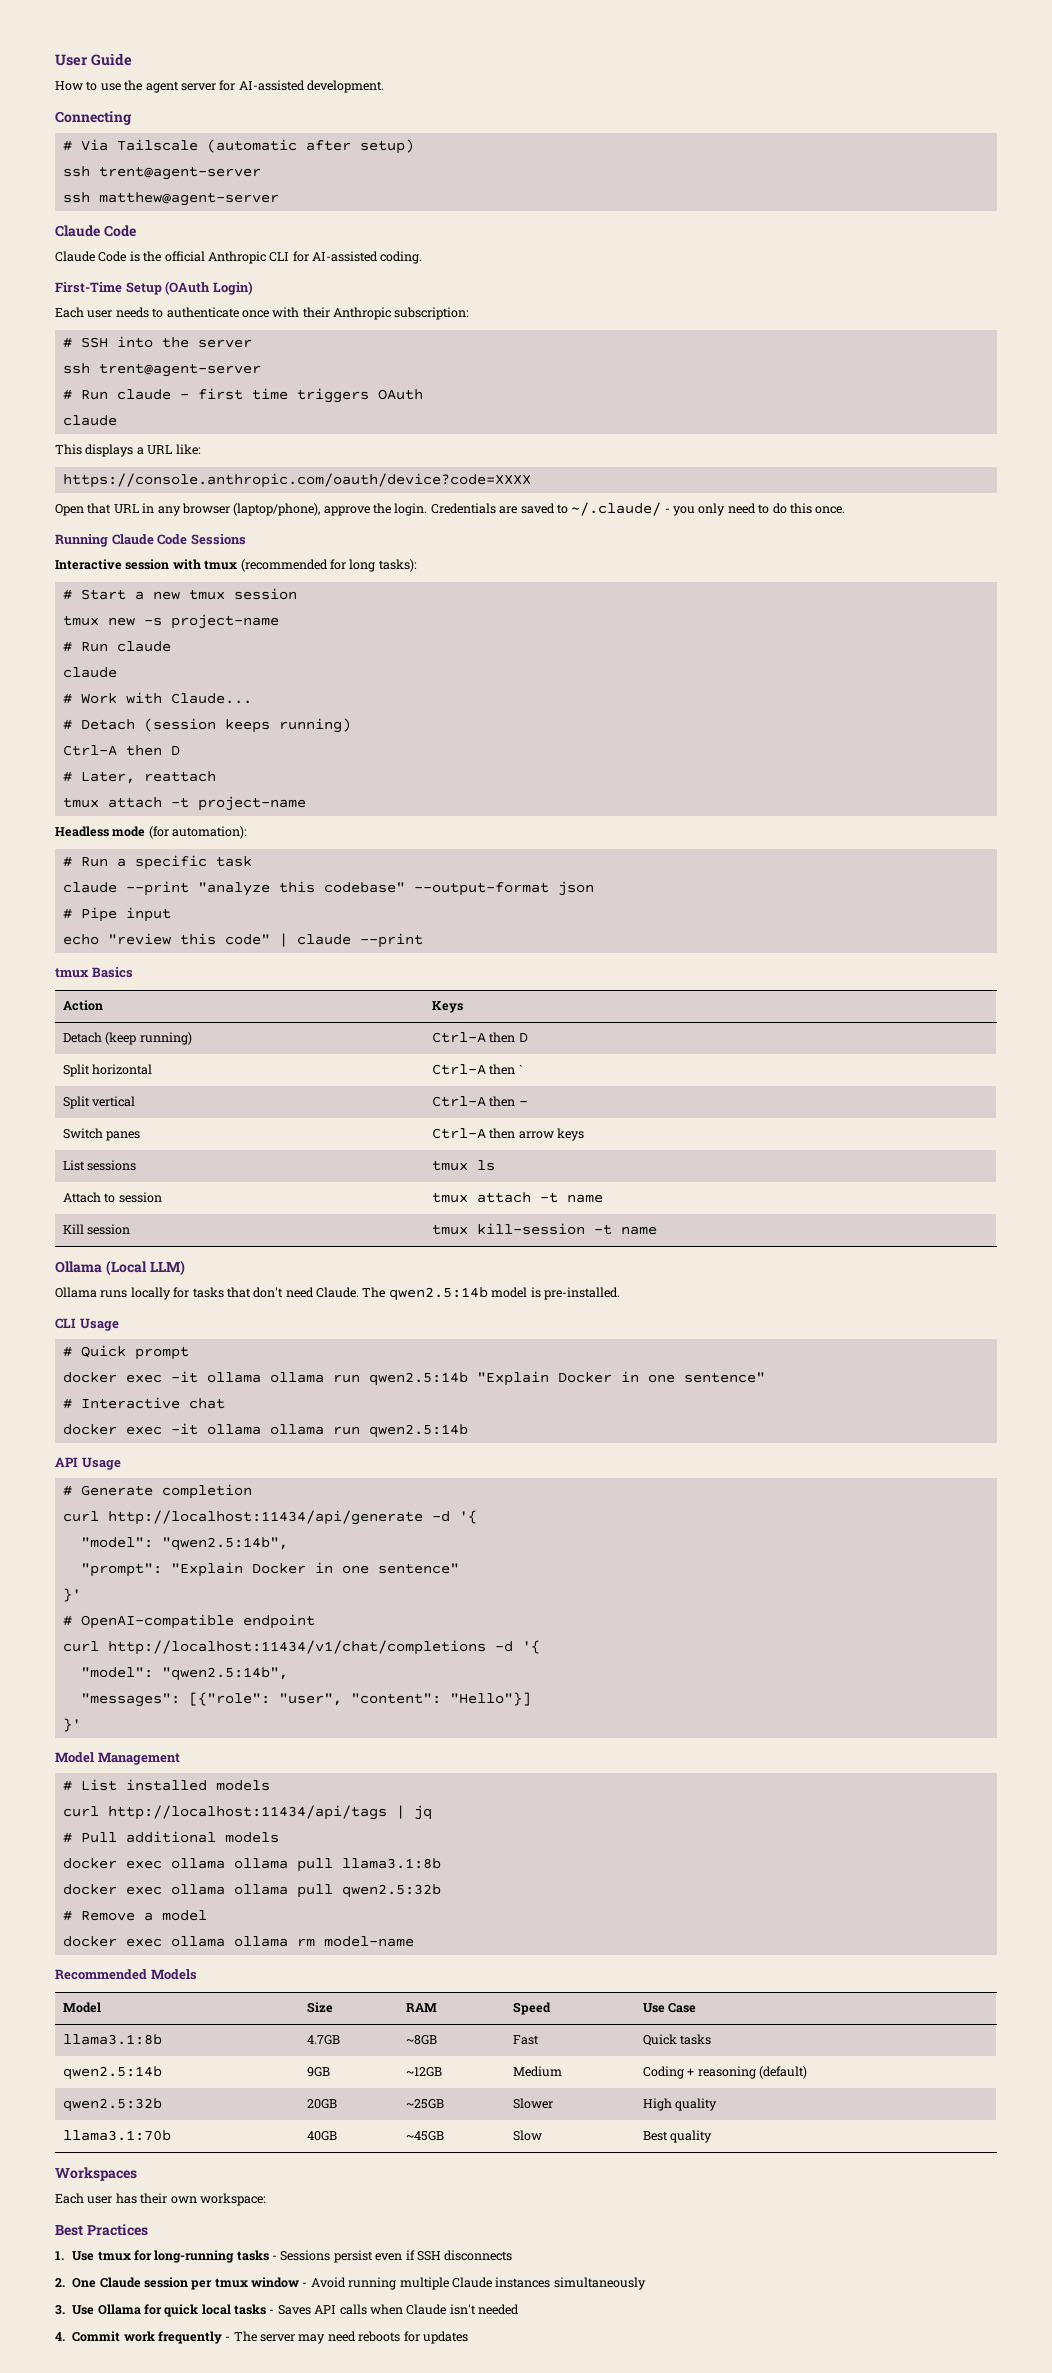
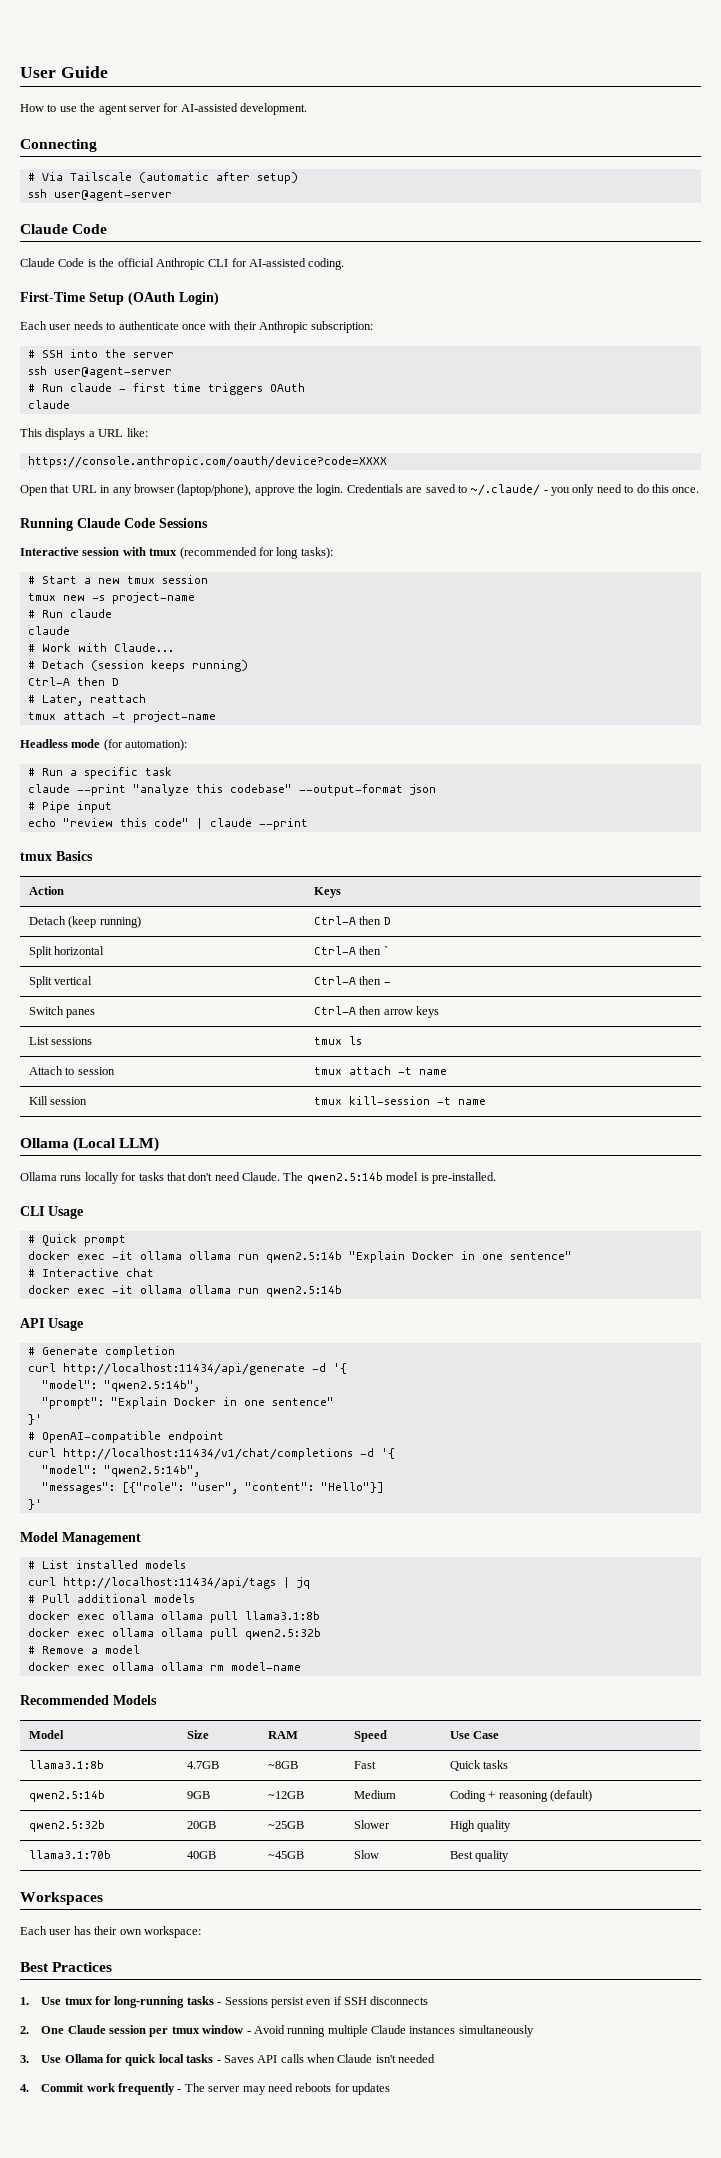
  # Via Tailscale (automatic after setup)
- ssh trent@agent-server
- ssh matthew@agent-server
+ ssh user@agent-server
  # SSH into the server
- ssh trent@agent-server
+ ssh user@agent-server

